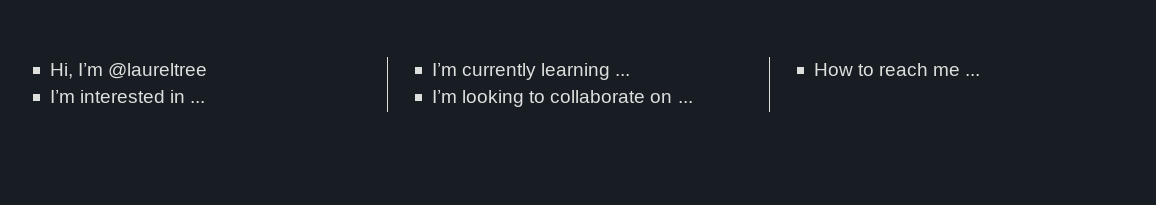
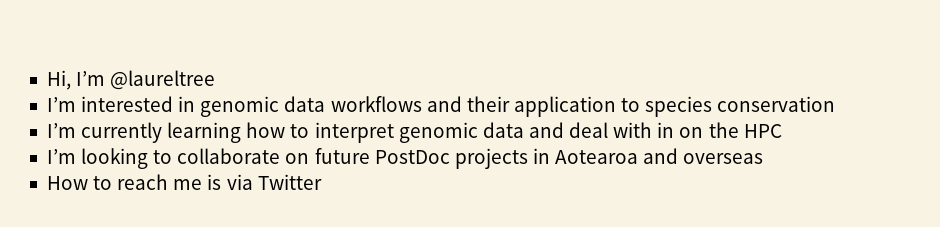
- I’m interested in ...
- I’m currently learning ...
+ I’m interested in genomic data workflows and their application to species conservation
+ I’m currently learning how to interpret genomic data and deal with in on the HPC
- I’m looking to collaborate on ...
+ I’m looking to collaborate on future PostDoc projects in Aotearoa and overseas
- How to reach me ...
+ How to reach me is via Twitter

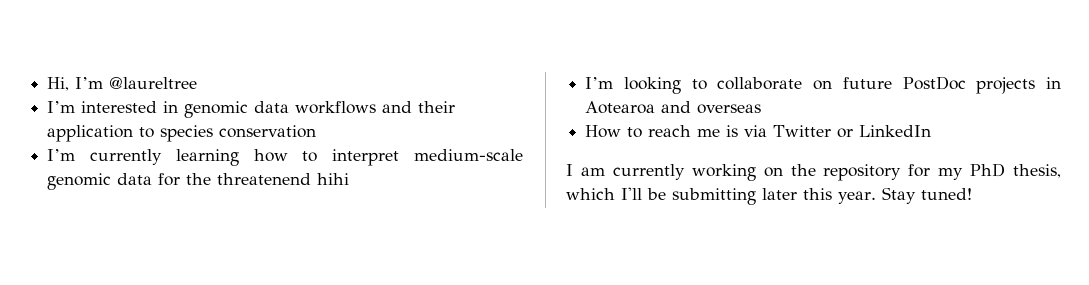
- I’m currently learning how to interpret genomic data and deal with in on the HPC
+ I’m currently learning how to interpret medium-scale genomic data for the threatenend hihi
- How to reach me is via Twitter
+ How to reach me is via Twitter or LinkedIn
+ I am currently working on the repository for my PhD thesis, which I'll be submitting later this year. Stay tuned!

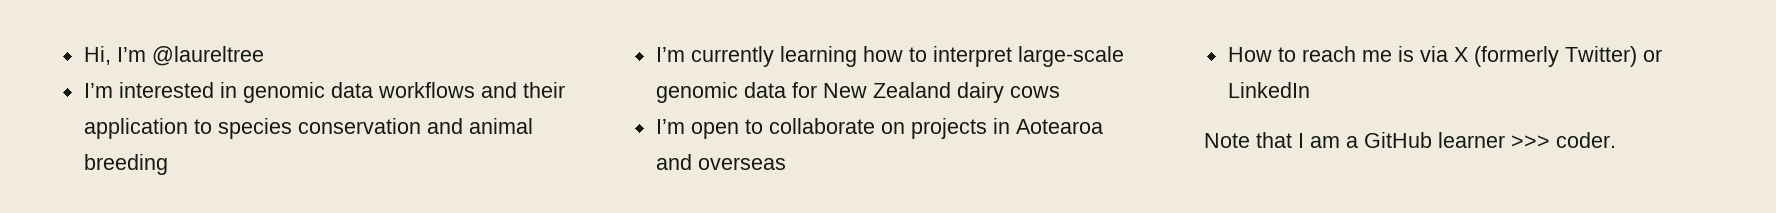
- I’m interested in genomic data workflows and their application to species conservation
+ I’m interested in genomic data workflows and their application to species conservation and animal breeding
- I’m currently learning how to interpret medium-scale genomic data for the threatenend hihi
- I’m looking to collaborate on future PostDoc projects in Aotearoa and overseas
+ I’m currently learning how to interpret large-scale genomic data for New Zealand dairy cows
+ I’m open to collaborate on projects in Aotearoa and overseas
- How to reach me is via Twitter or LinkedIn
+ How to reach me is via X (formerly Twitter) or LinkedIn
- I am currently working on the repository for my PhD thesis, which I'll be submitting later this year. Stay tuned!
+ Note that I am a GitHub learner >>> coder.

